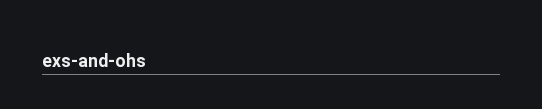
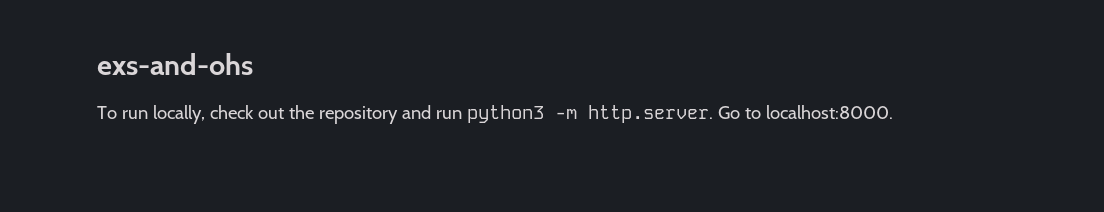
+ To run locally, check out the repository and run python3 -m http.server. Go to localhost:8000.

